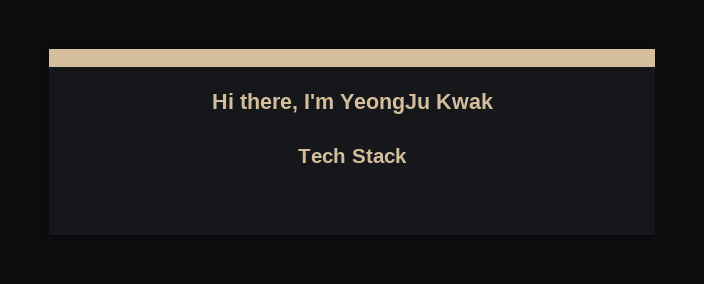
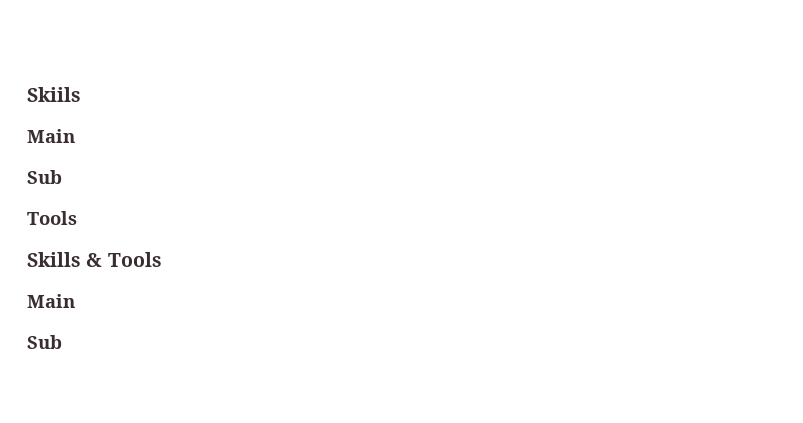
- Hi there, I'm YeongJu Kwak
- Tech Stack
+ Skiils
+ Main
+ Sub
+ Tools
+ Skills & Tools
+ Main
+ Sub

